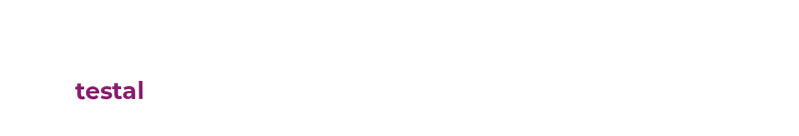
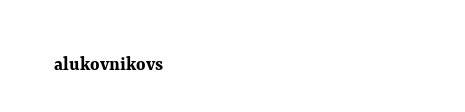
- testal
+ alukovnikovs

